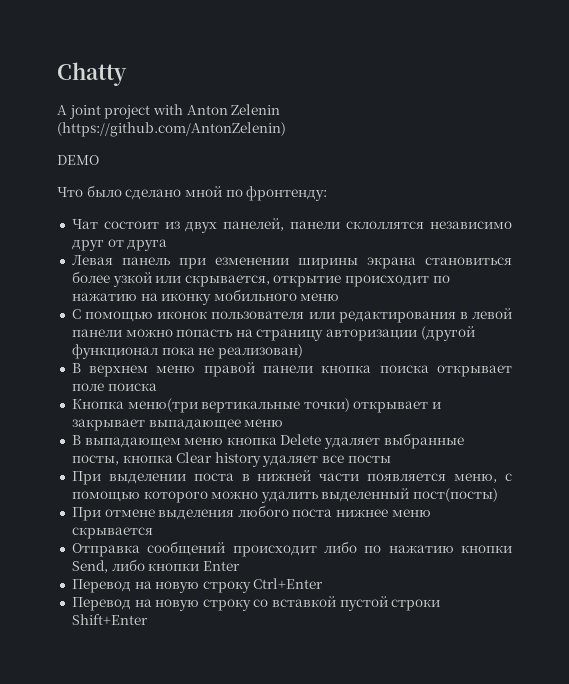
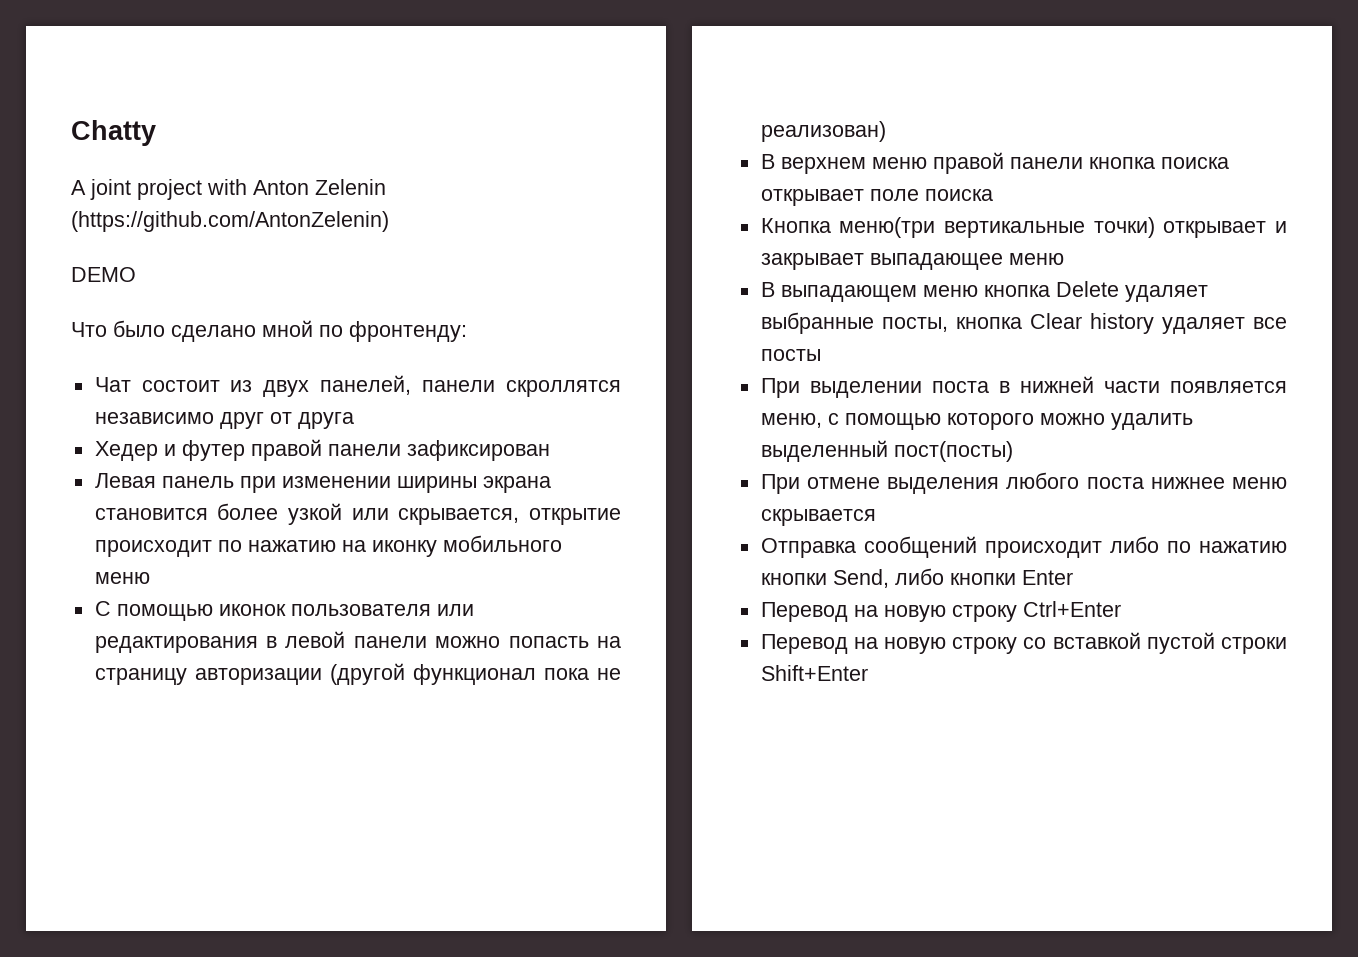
- Чат состоит из двух панелей, панели склоллятся независимо друг от друга
+ Чат состоит из двух панелей, панели скроллятся независимо друг от друга
+ Хедер и футер правой панели зафиксирован
- Левая панель при езменении ширины экрана становиться более узкой или скрывается, открытие происходит по нажатию на иконку мобильного меню
+ Левая панель при изменении ширины экрана становится более узкой или скрывается, открытие происходит по нажатию на иконку мобильного меню

